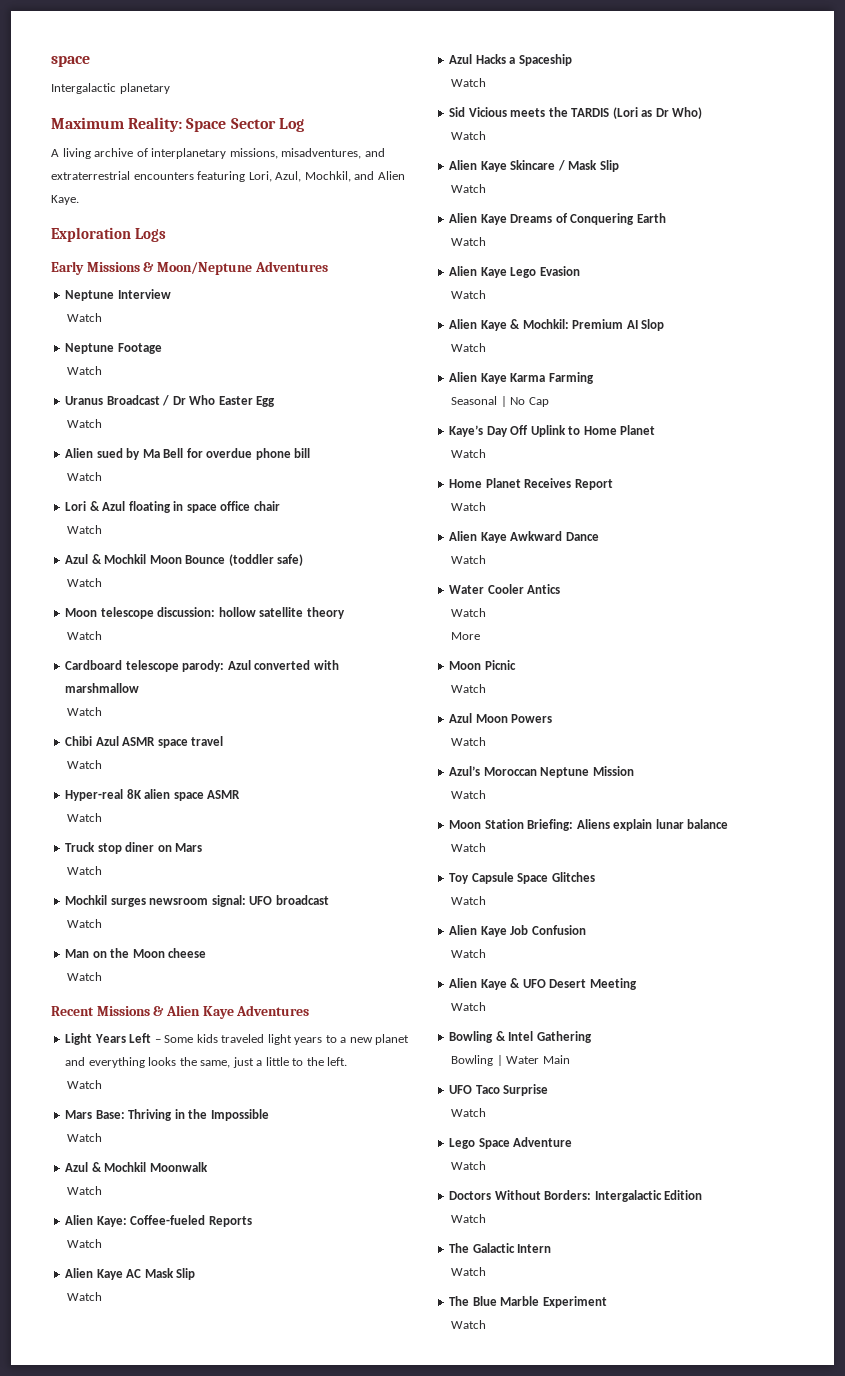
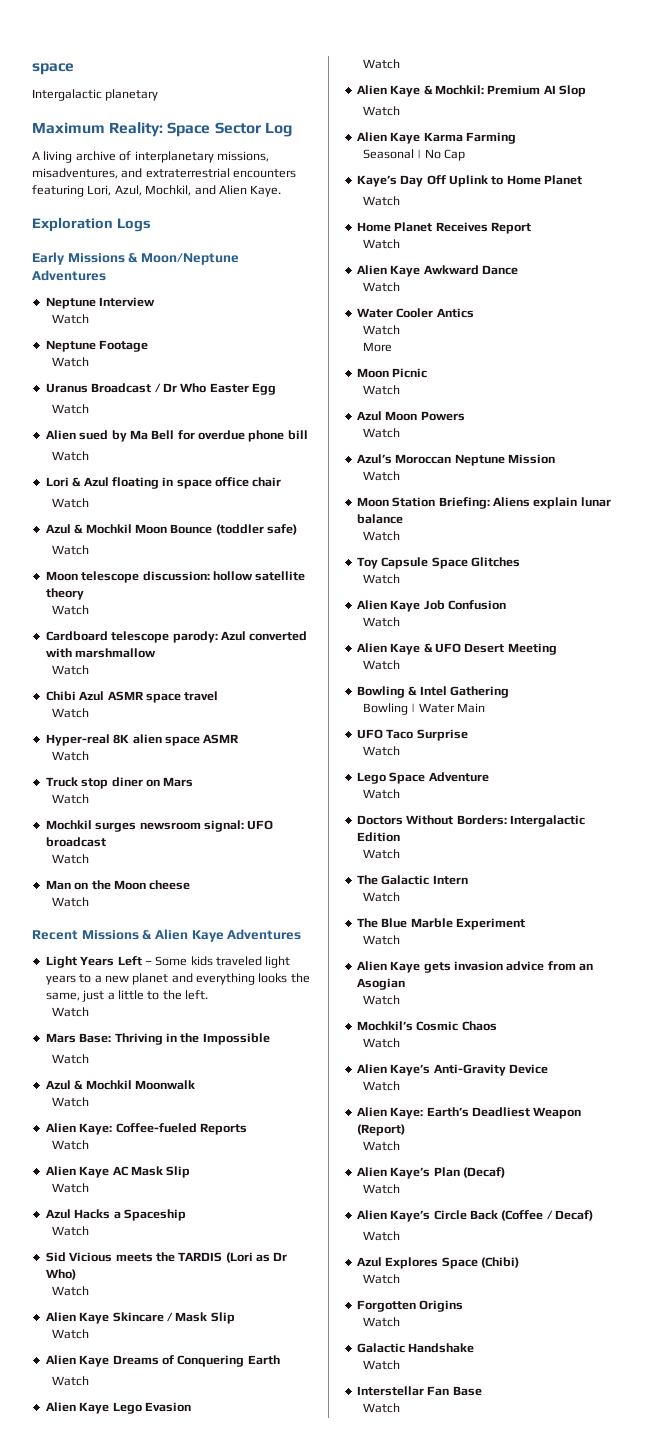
+ Alien Kaye gets invasion advice from an Asogian
+ Watch
+ Mochkil’s Cosmic Chaos
+ Watch
+ Alien Kaye’s Anti-Gravity Device
+ Watch
+ Alien Kaye: Earth’s Deadliest Weapon (Report)
+ Watch
+ Alien Kaye’s Plan (Decaf)
+ Watch
+ Alien Kaye’s Circle Back (Coffee / Decaf)
+ Watch
+ Azul Explores Space (Chibi)
+ Watch
+ Forgotten Origins
+ Watch
+ Galactic Handshake
+ Watch
+ Interstellar Fan Base
+ Watch

